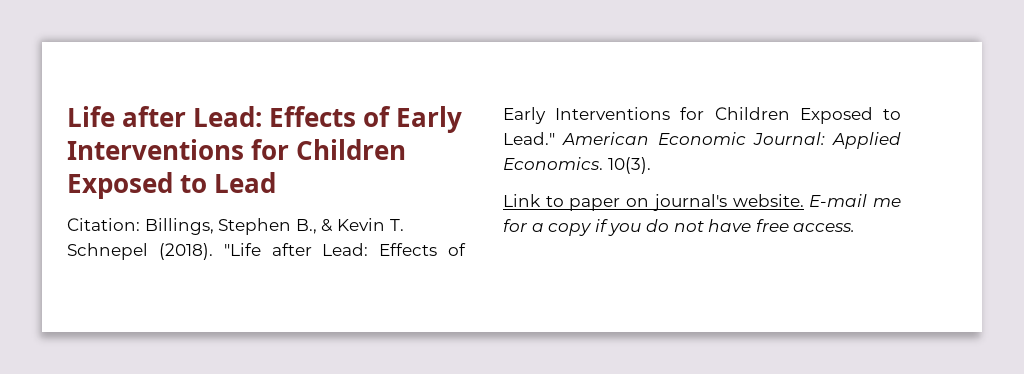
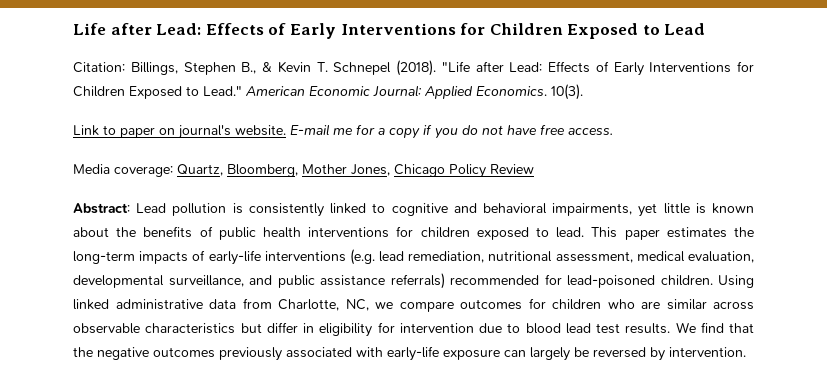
+ Media coverage: Quartz, Bloomberg, Mother Jones, Chicago Policy Review
+ Abstract: Lead pollution is consistently linked to cognitive and behavioral impairments, yet little is known about the benefits of public health interventions for children exposed to lead. This paper estimates the long-term impacts of early-life interventions (e.g. lead remediation, nutritional assessment, medical evaluation, developmental surveillance, and public assistance referrals) recommended for lead-poisoned children. Using linked administrative data from Charlotte, NC, we compare outcomes for children who are similar across observable characteristics but differ in eligibility for intervention due to blood lead test results. We find that the negative outcomes previously associated with early-life exposure can largely be reversed by intervention.

